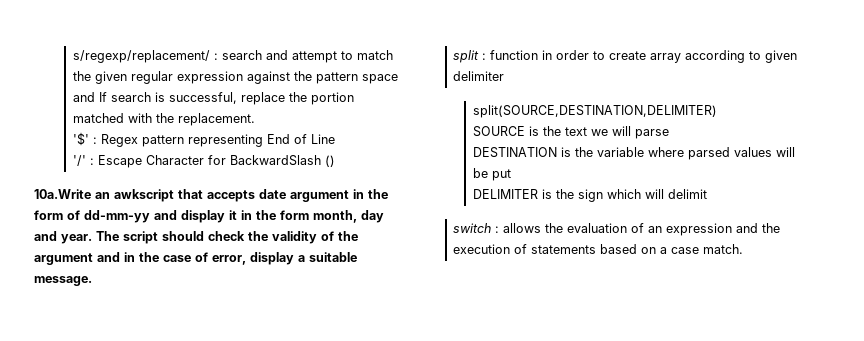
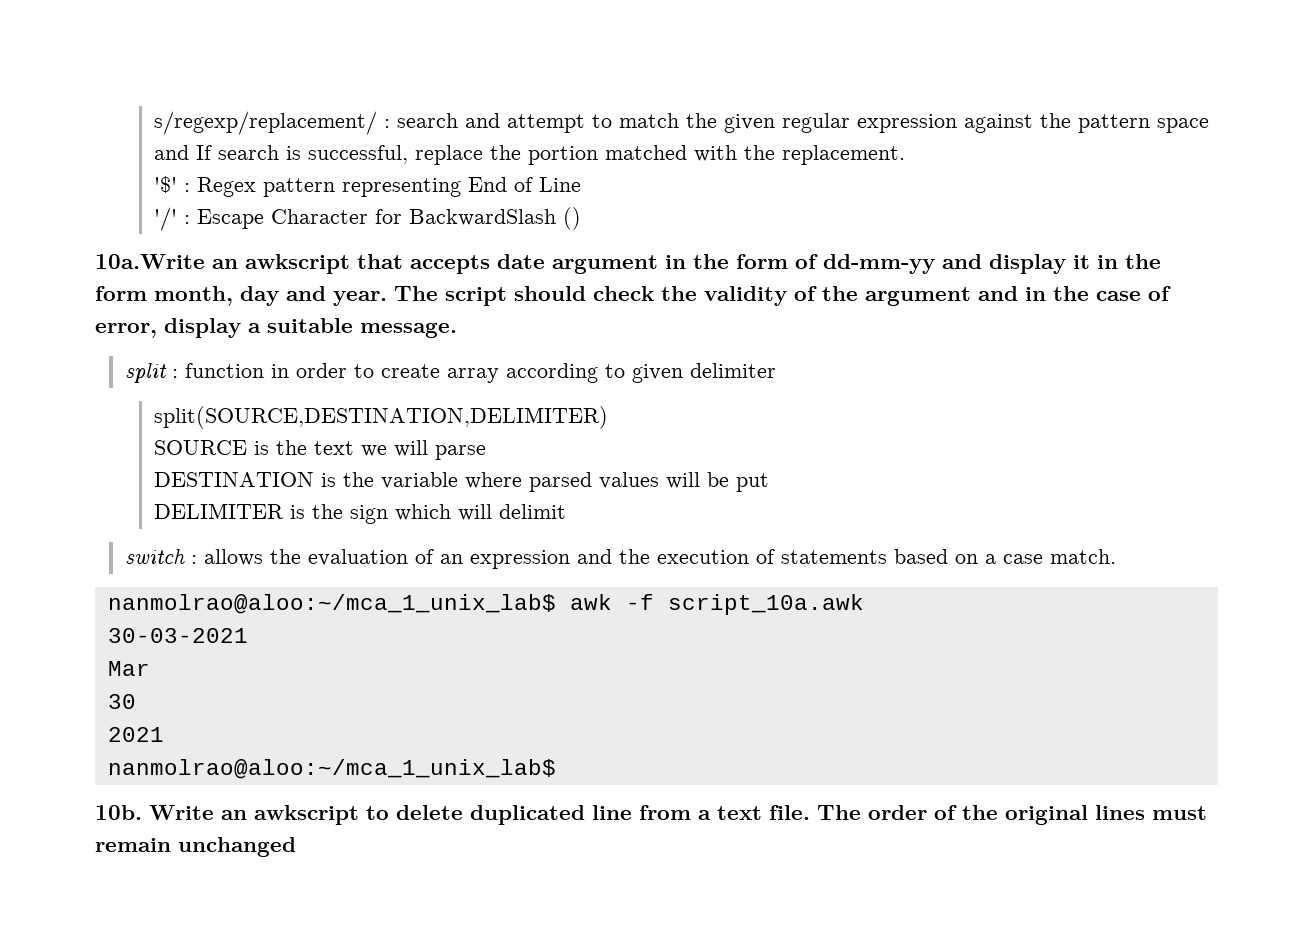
+ nanmolrao@aloo:~/mca_1_unix_lab$ awk -f script_10a.awk
+ 30-03-2021
+ Mar
+ 30
+ 2021
+ nanmolrao@aloo:~/mca_1_unix_lab$
+ 10b. Write an awkscript to delete duplicated line from a text file. The order of the original lines must remain unchanged

